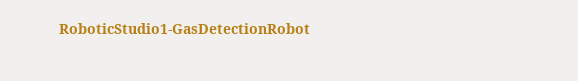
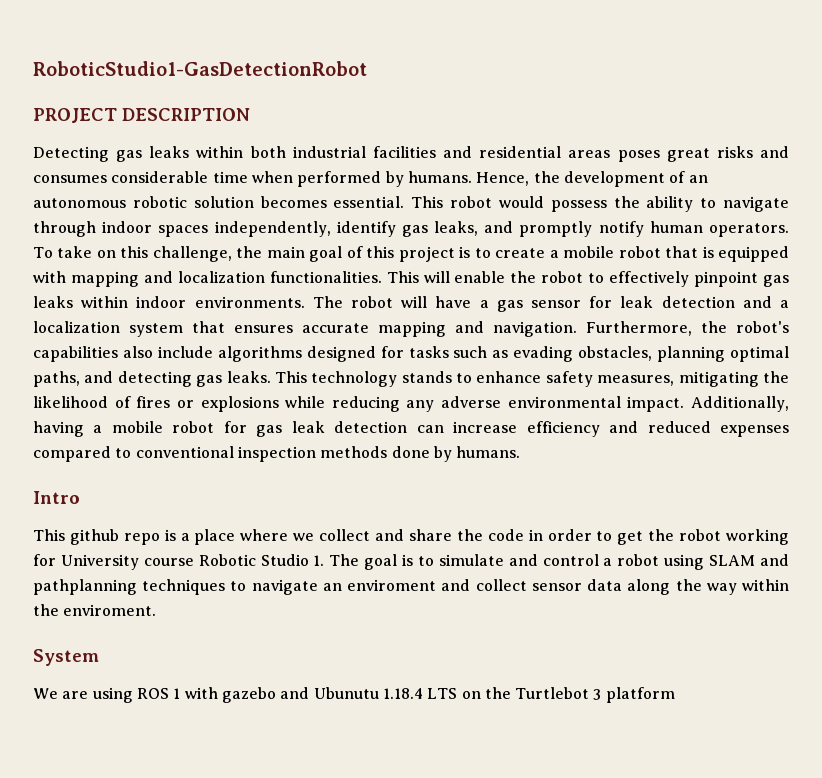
+ PROJECT DESCRIPTION
+ Detecting gas leaks within both industrial facilities and residential areas poses great risks and consumes considerable time when performed by humans. Hence, the development of an autonomous robotic solution becomes essential. This robot would possess the ability to navigate through indoor spaces independently, identify gas leaks, and promptly notify human operators. To take on this challenge, the main goal of this project is to create a mobile robot that is equipped with mapping and localization functionalities. This will enable the robot to effectively pinpoint gas leaks within indoor environments. The robot will have a gas sensor for leak detection and a localization system that ensures accurate mapping and navigation. Furthermore, the robot's capabilities also include algorithms designed for tasks such as evading obstacles, planning optimal paths, and detecting gas leaks. This technology stands to enhance safety measures, mitigating the likelihood of fires or explosions while reducing any adverse environmental impact. Additionally, having a mobile robot for gas leak detection can increase efficiency and reduced expenses compared to conventional inspection methods done by humans.
+ Intro
+ This github repo is a place where we collect and share the code in order to get the robot working for University course Robotic Studio 1. The goal is to simulate and control a robot using SLAM and pathplanning techniques to navigate an enviroment and collect sensor data along the way within the enviroment.
+ System
+ We are using ROS 1 with gazebo and Ubunutu 1.18.4 LTS on the Turtlebot 3 platform

